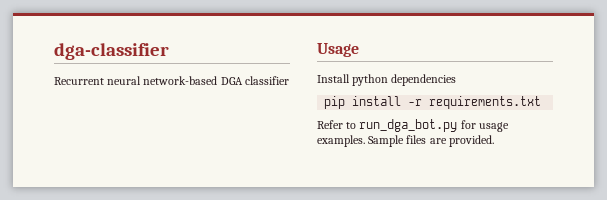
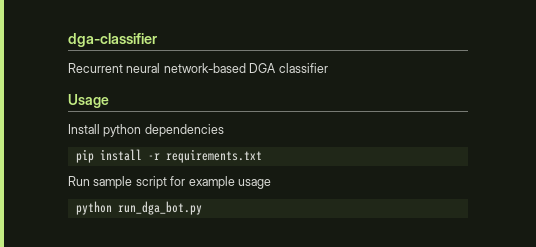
- Refer to run_dga_bot.py for usage examples. Sample files are provided.
+ Run sample script for example usage
+ python run_dga_bot.py

